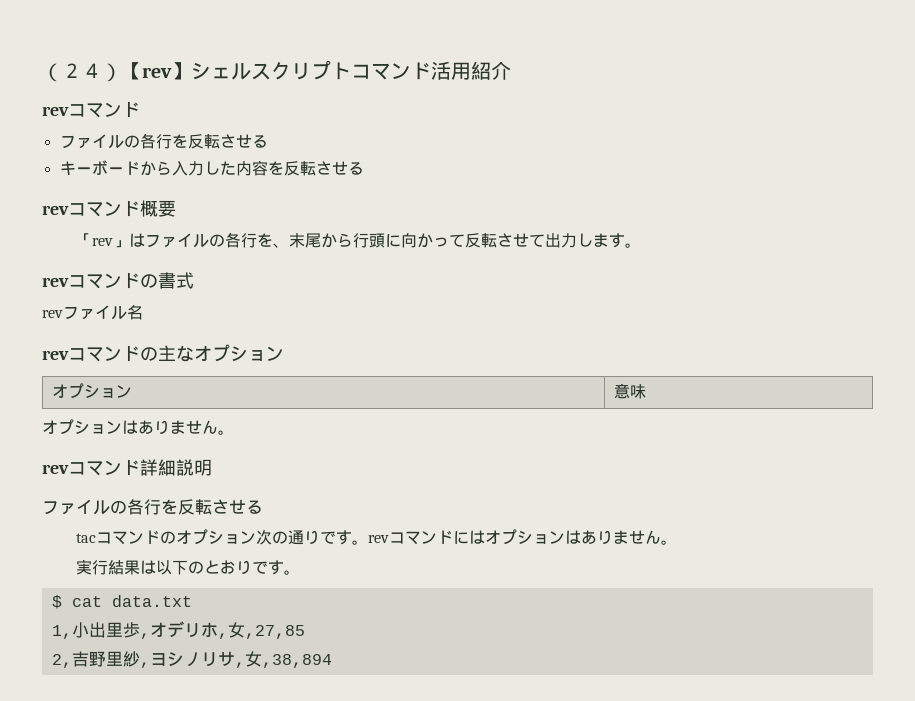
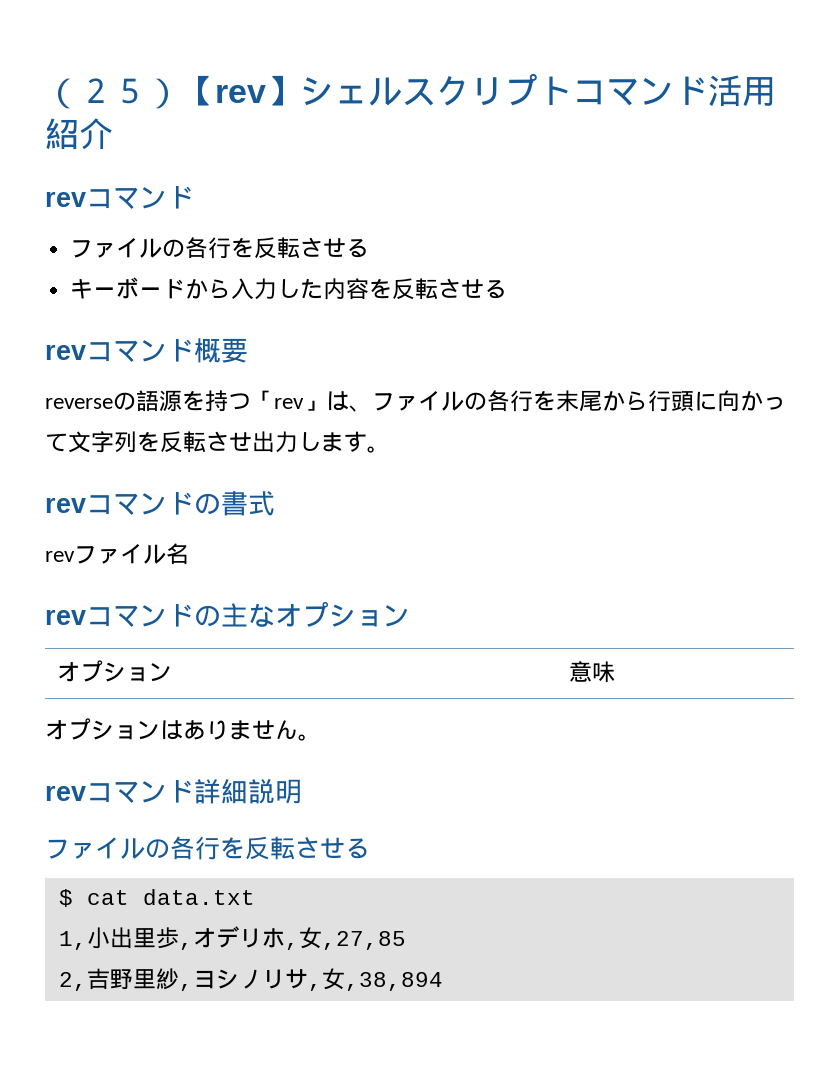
- （２４）【rev】シェルスクリプトコマンド活用紹介
+ （２５）【rev】シェルスクリプトコマンド活用紹介
- 「rev」はファイルの各行を、末尾から行頭に向かって反転させて出力します。
+ reverseの語源を持つ「rev」は、ファイルの各行を末尾から行頭に向かって文字列を反転させ出力します。
- tacコマンドのオプション次の通りです。revコマンドにはオプションはありません。
- 実行結果は以下のとおりです。

